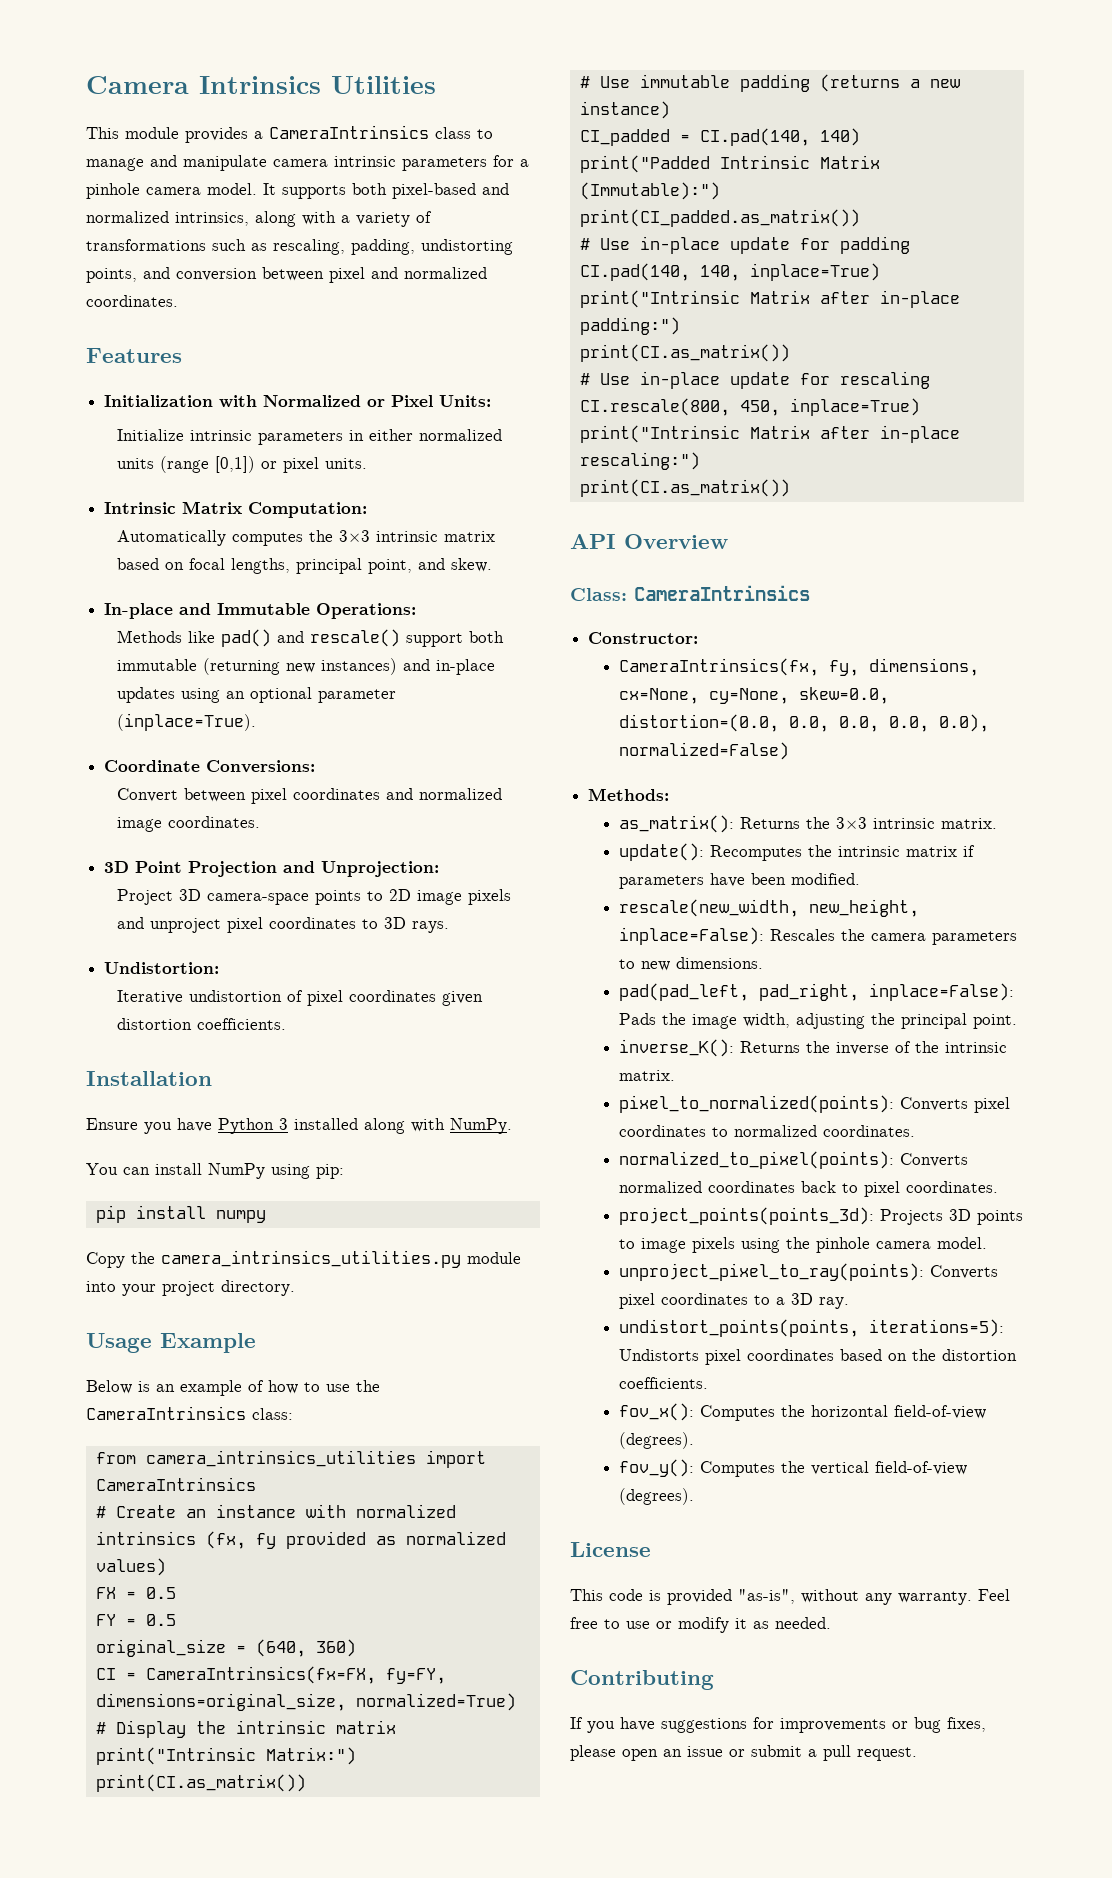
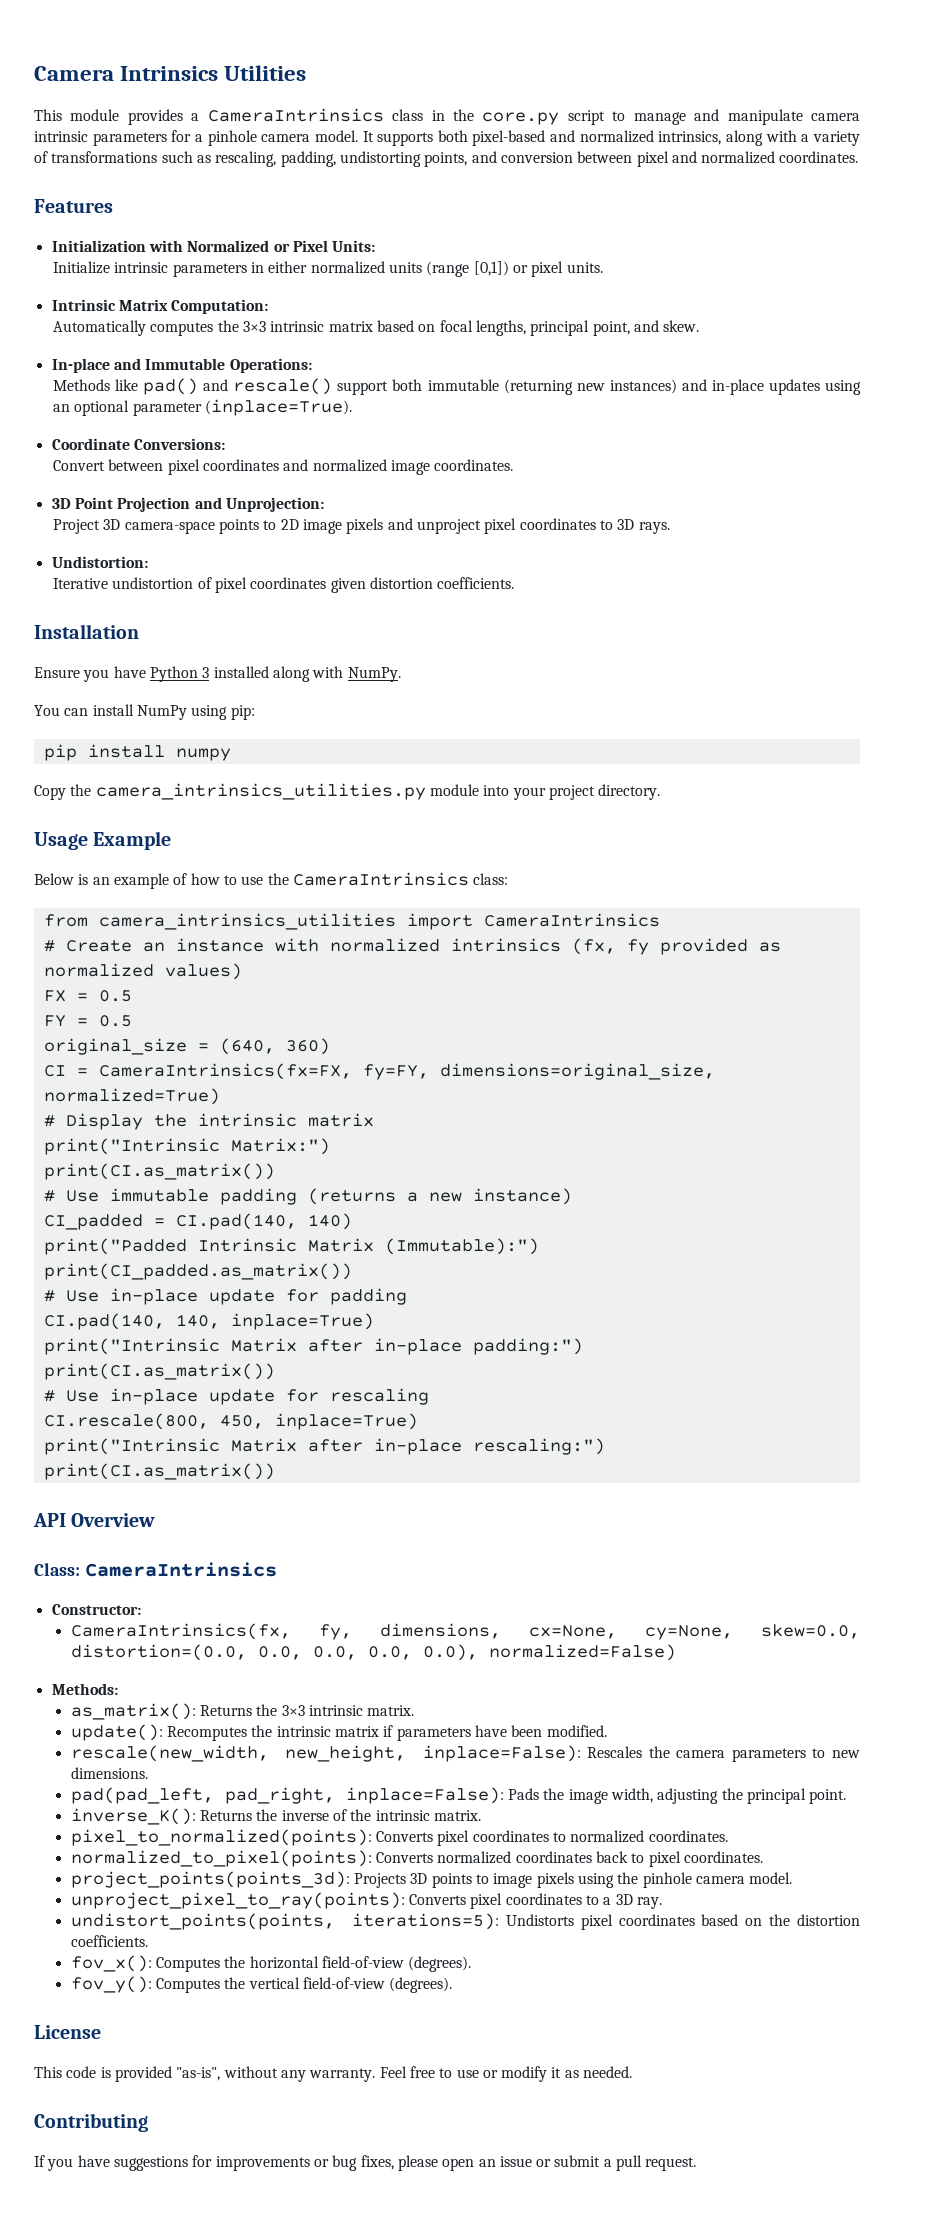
- This module provides a CameraIntrinsics class to manage and manipulate camera intrinsic parameters for a pinhole camera model.
+ This module provides a CameraIntrinsics class in the core.py script to manage and manipulate camera intrinsic parameters for a pinhole camera model.

